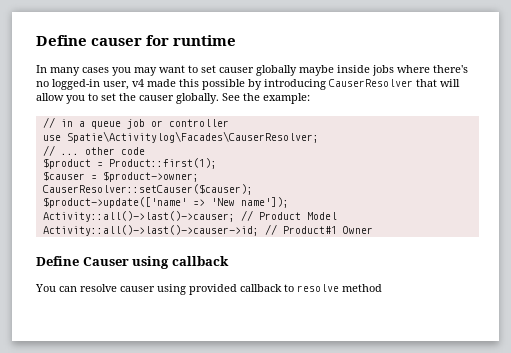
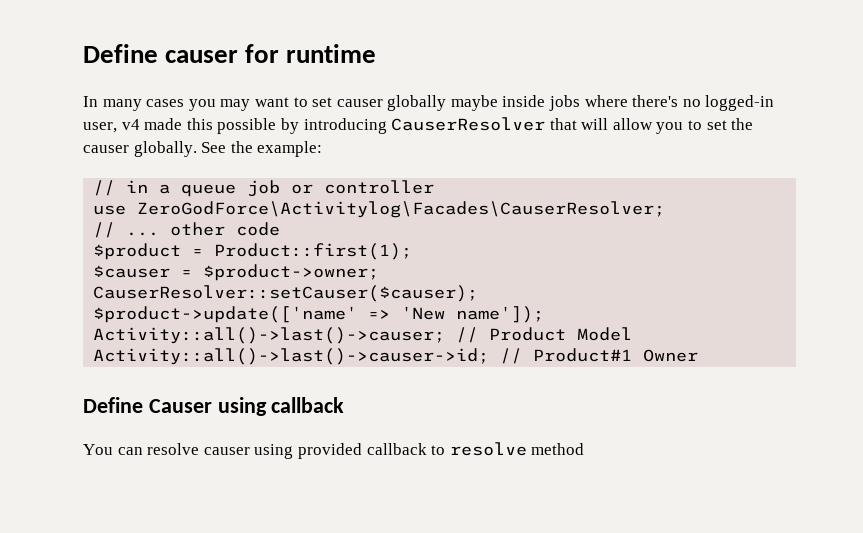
- use Spatie\Activitylog\Facades\CauserResolver;
+ use ZeroGodForce\Activitylog\Facades\CauserResolver;

